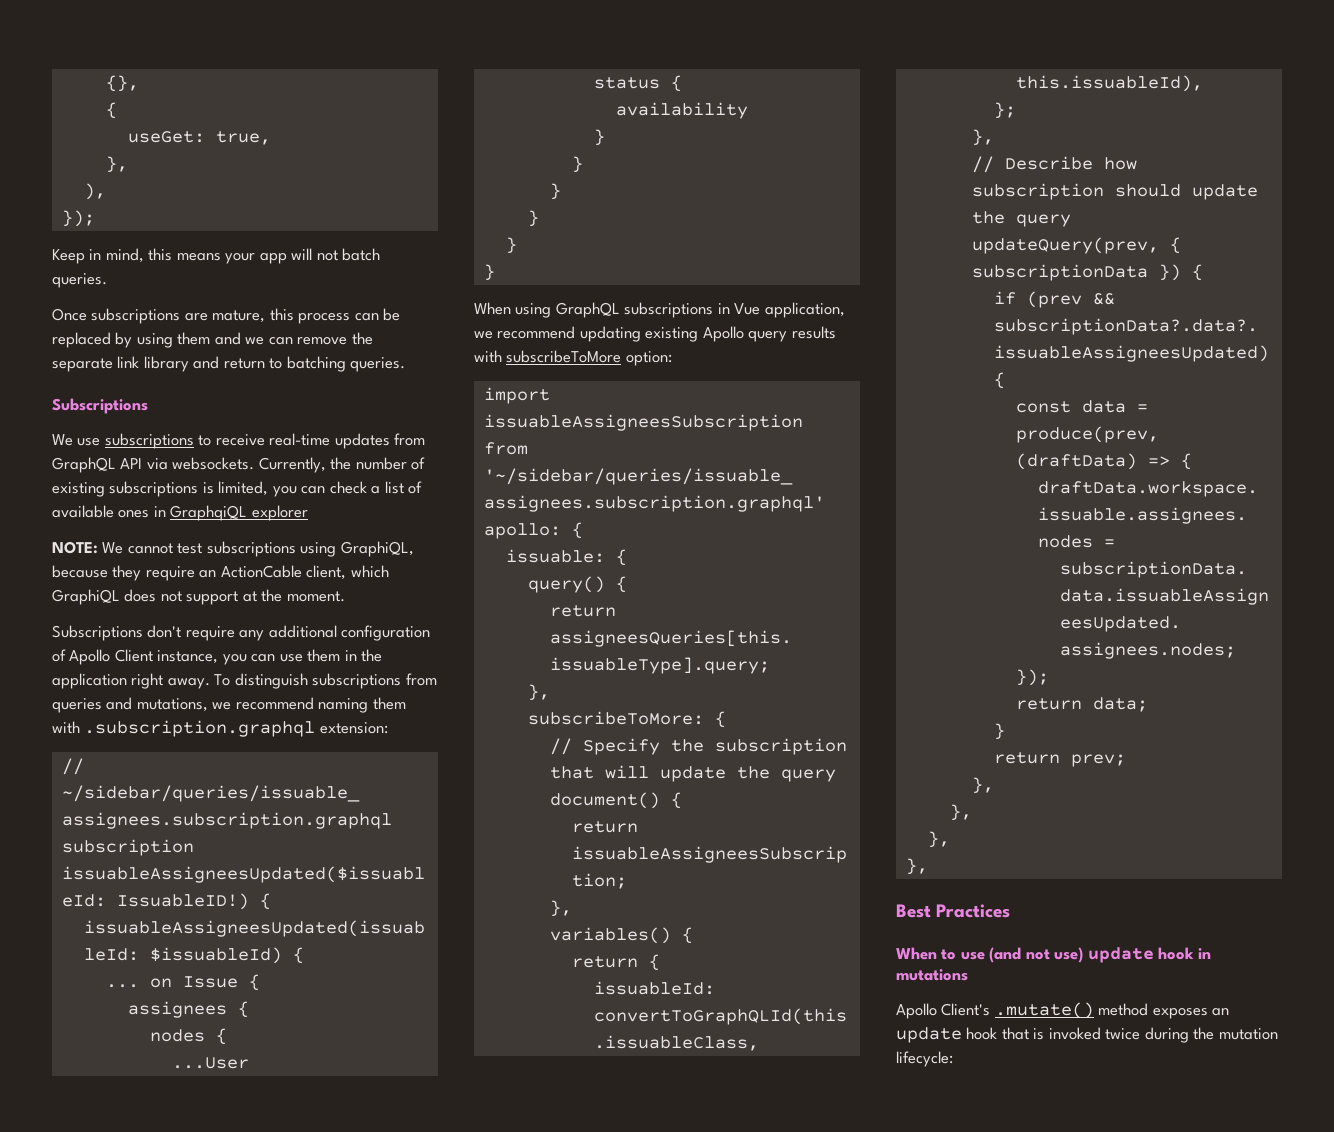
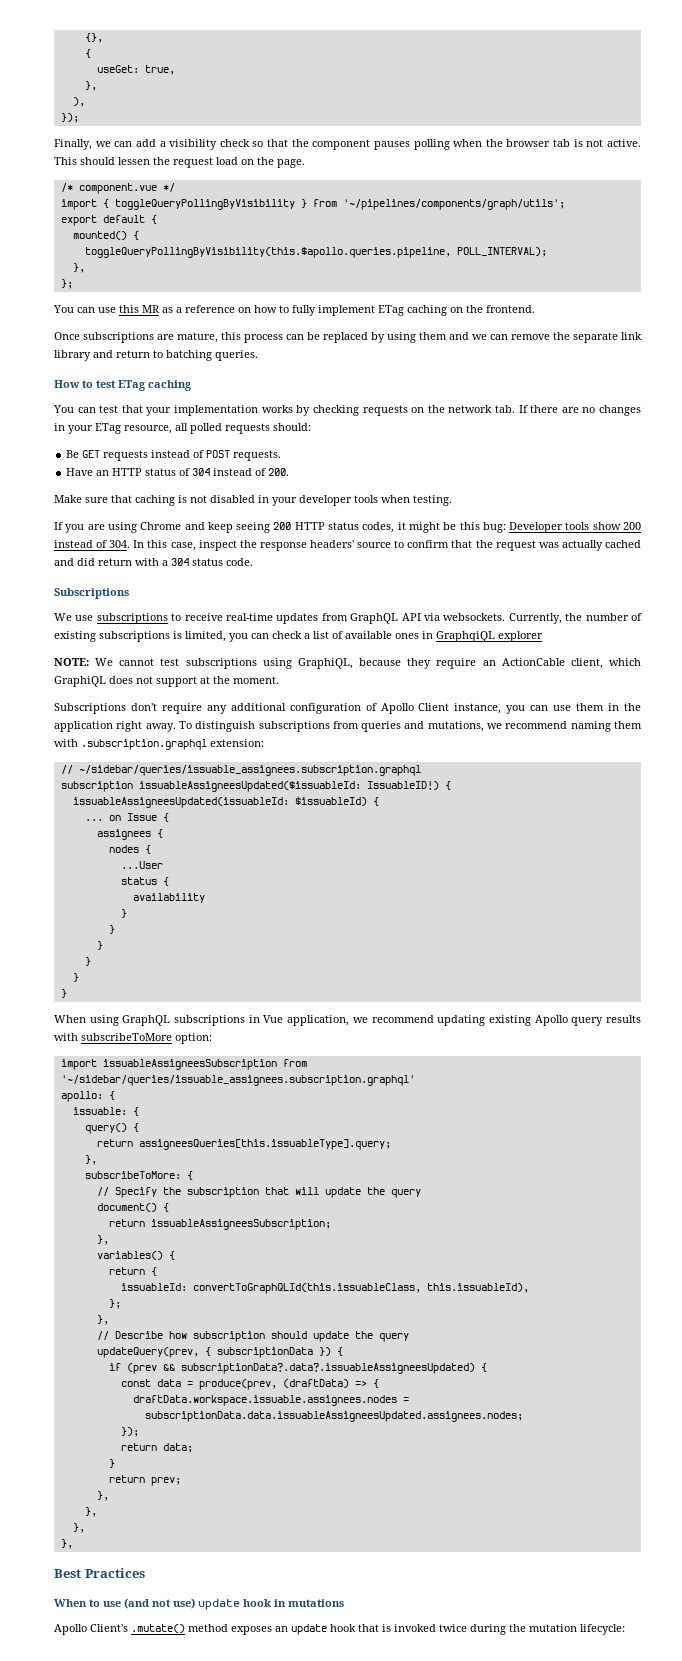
- Keep in mind, this means your app will not batch queries.
+ Finally, we can add a visibility check so that the component pauses polling when the browser tab is not active. This should lessen the request load on the page.
+ /* component.vue */
+ import { toggleQueryPollingByVisibility } from '~/pipelines/components/graph/utils';
+ export default {
+ mounted() {
+ toggleQueryPollingByVisibility(this.$apollo.queries.pipeline, POLL_INTERVAL);
+ },
+ };
+ You can use this MR as a reference on how to fully implement ETag caching on the frontend.
+ How to test ETag caching
+ You can test that your implementation works by checking requests on the network tab. If there are no changes in your ETag resource, all polled requests should:
+ Be GET requests instead of POST requests.
+ Have an HTTP status of 304 instead of 200.
+ Make sure that caching is not disabled in your developer tools when testing.
+ If you are using Chrome and keep seeing 200 HTTP status codes, it might be this bug: Developer tools show 200 instead of 304. In this case, inspect the response headers' source to confirm that the request was actually cached and did return with a 304 status code.

